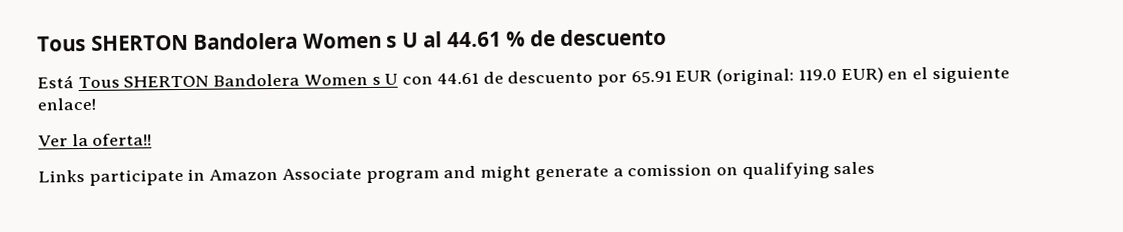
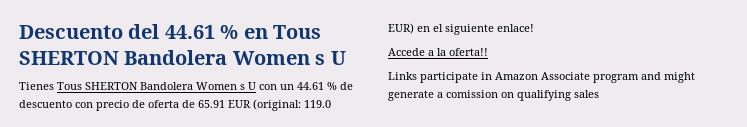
- Tous SHERTON Bandolera Women s U al 44.61 % de descuento
- Está Tous SHERTON Bandolera Women s U con 44.61 de descuento por 65.91 EUR (original: 119.0 EUR) en el siguiente enlace!
+ Descuento del 44.61 % en Tous SHERTON Bandolera Women s U
+ Tienes Tous SHERTON Bandolera Women s U con un 44.61 % de descuento con precio de oferta de 65.91 EUR (original: 119.0 EUR) en el siguiente enlace!
- Ver la oferta!!
+ Accede a la oferta!!

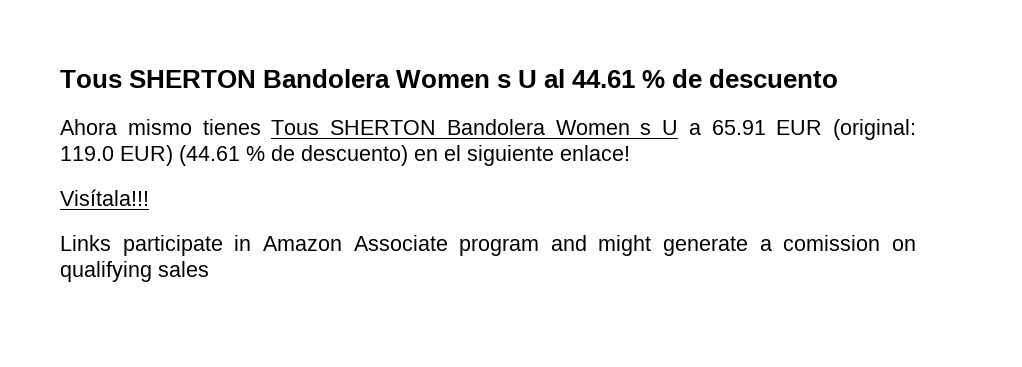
- Descuento del 44.61 % en Tous SHERTON Bandolera Women s U
- Tienes Tous SHERTON Bandolera Women s U con un 44.61 % de descuento con precio de oferta de 65.91 EUR (original: 119.0 EUR) en el siguiente enlace!
+ Tous SHERTON Bandolera Women s U al 44.61 % de descuento
+ Ahora mismo tienes Tous SHERTON Bandolera Women s U a 65.91 EUR (original: 119.0 EUR) (44.61 % de descuento) en el siguiente enlace!
- Accede a la oferta!!
+ Visítala!!!

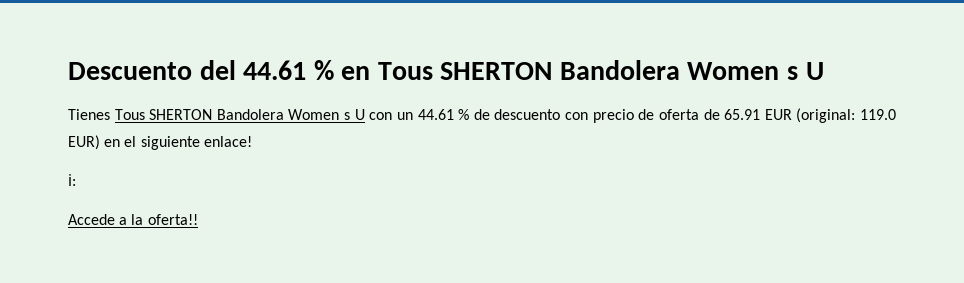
- Tous SHERTON Bandolera Women s U al 44.61 % de descuento
- Ahora mismo tienes Tous SHERTON Bandolera Women s U a 65.91 EUR (original: 119.0 EUR) (44.61 % de descuento) en el siguiente enlace!
+ Descuento del 44.61 % en Tous SHERTON Bandolera Women s U
+ Tienes Tous SHERTON Bandolera Women s U con un 44.61 % de descuento con precio de oferta de 65.91 EUR (original: 119.0 EUR) en el siguiente enlace!
- Visítala!!!
- Links participate in Amazon Associate program and might generate a comission on qualifying sales
+ ℹ:
+ Accede a la oferta!!

